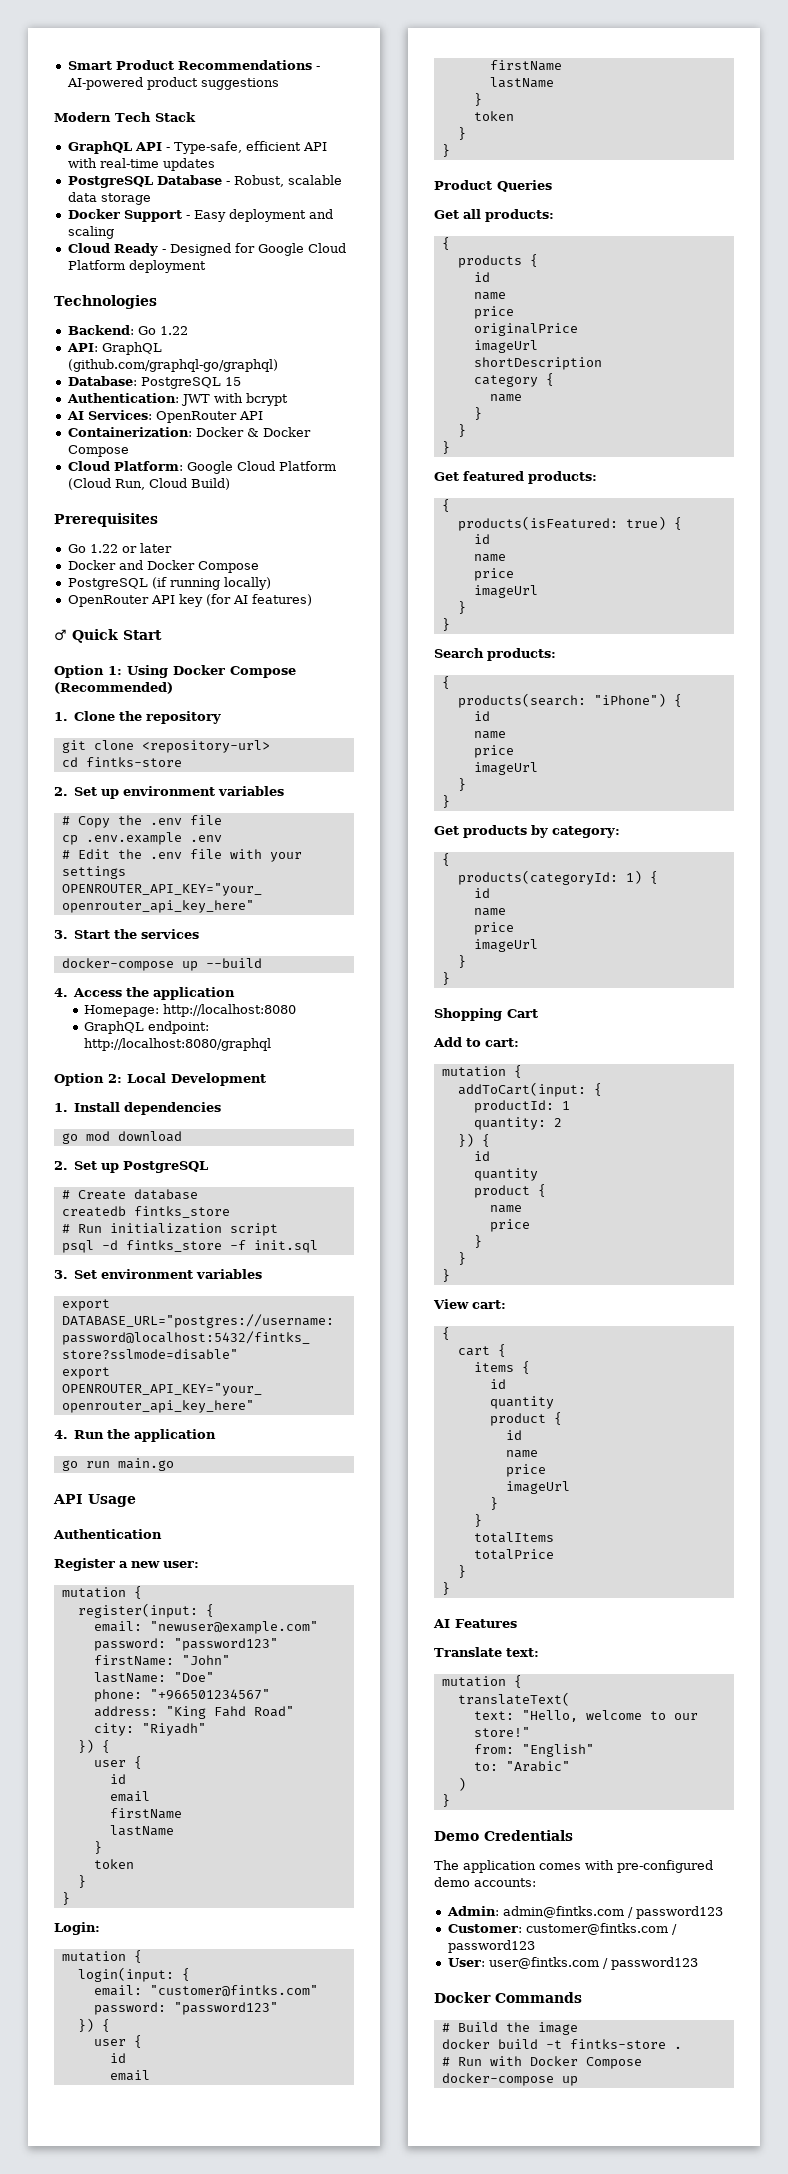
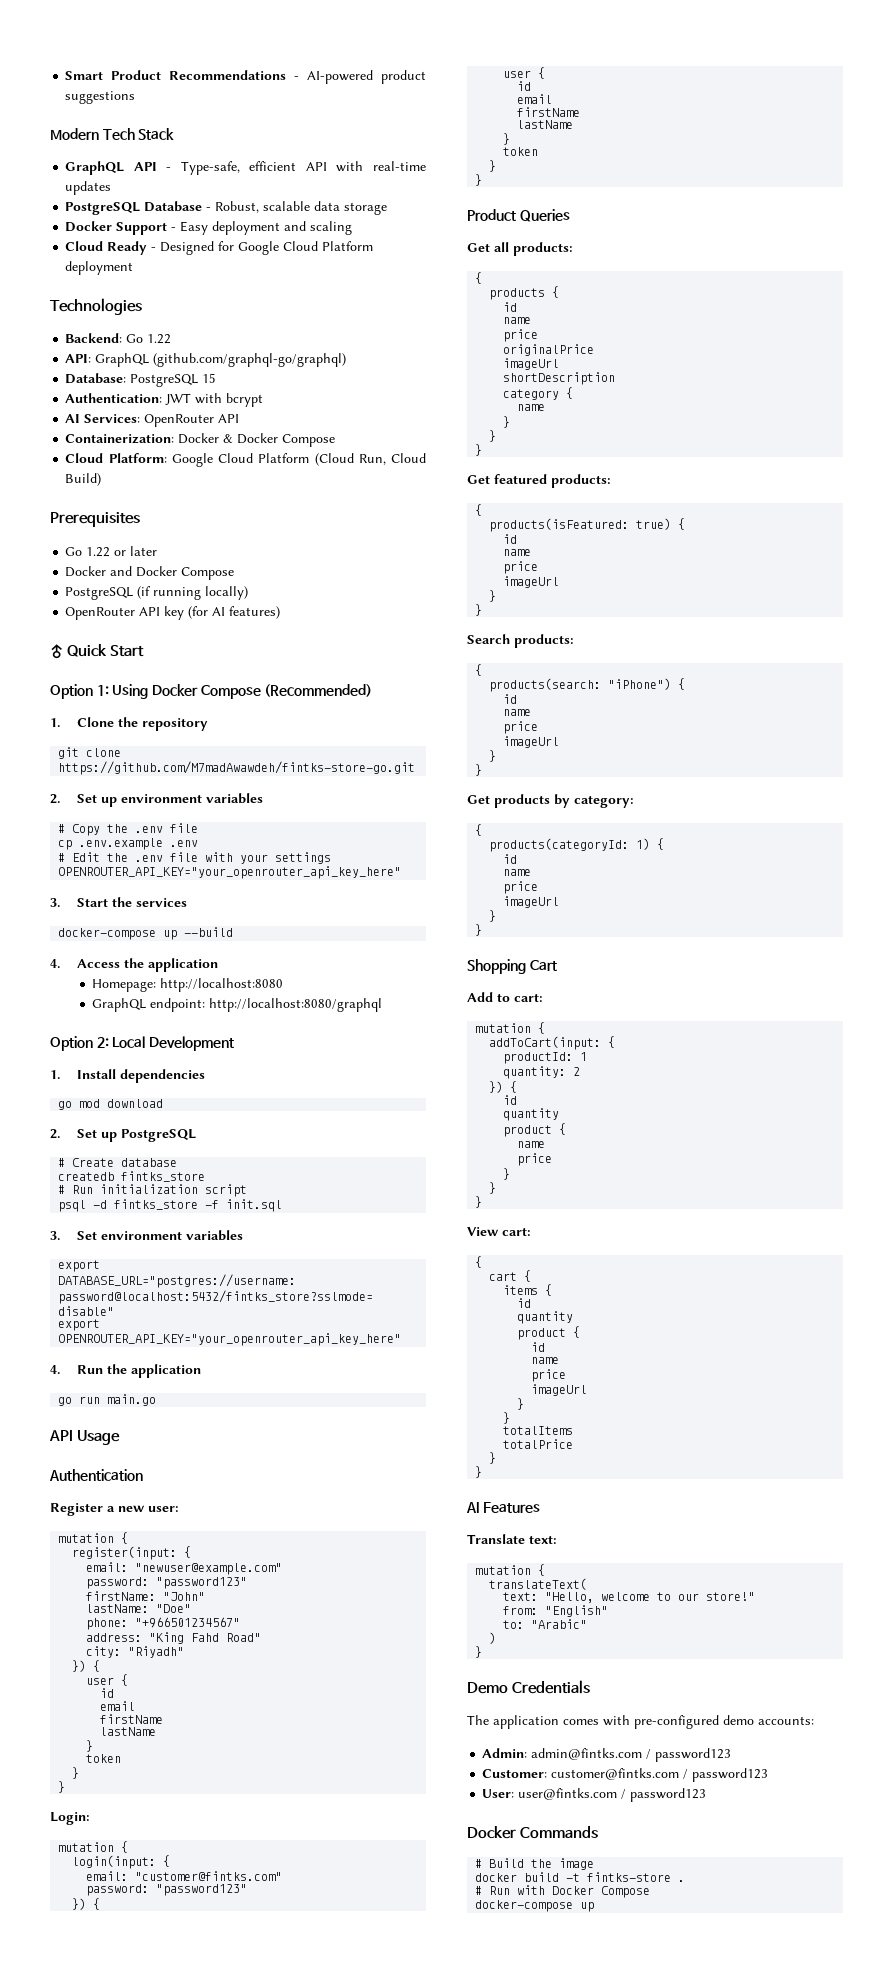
- git clone <repository-url>
- cd fintks-store
+ git clone https://github.com/M7madAwawdeh/fintks-store-go.git

